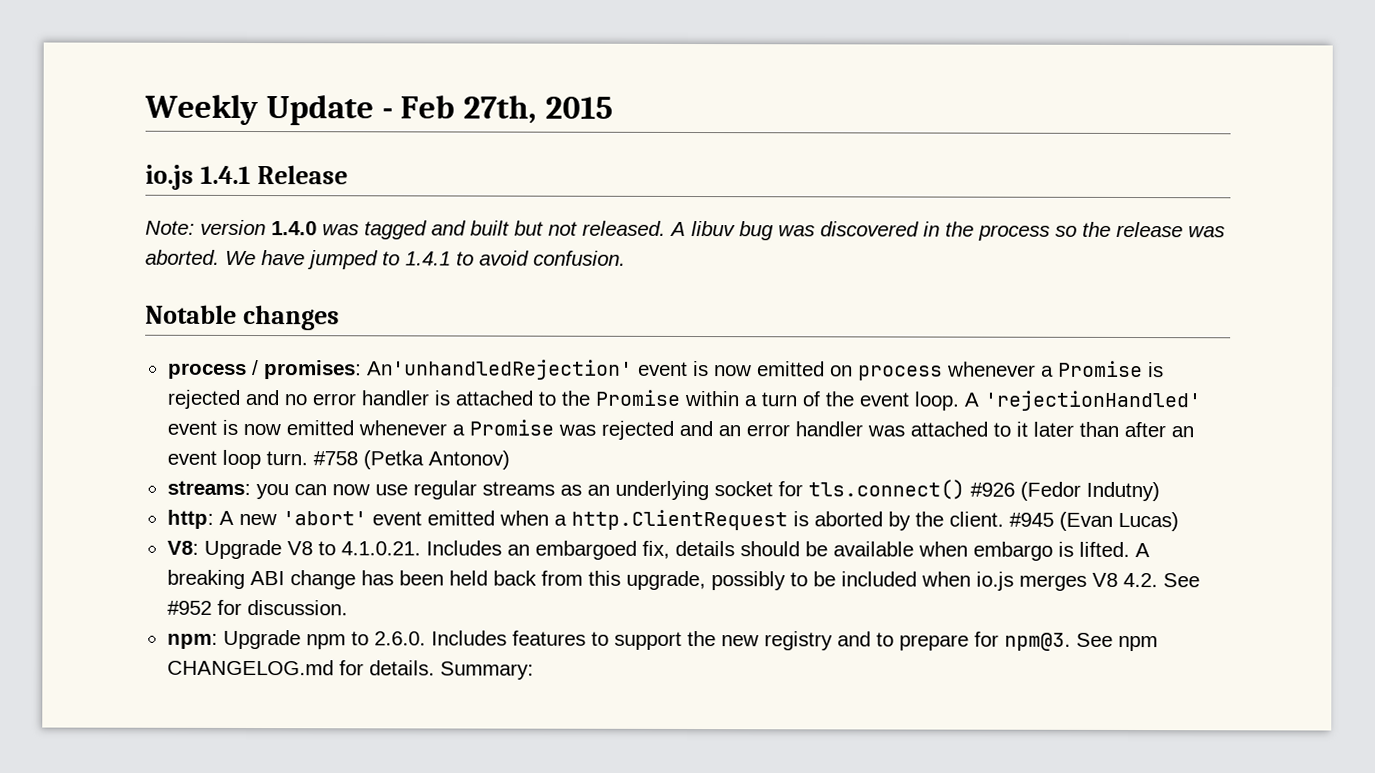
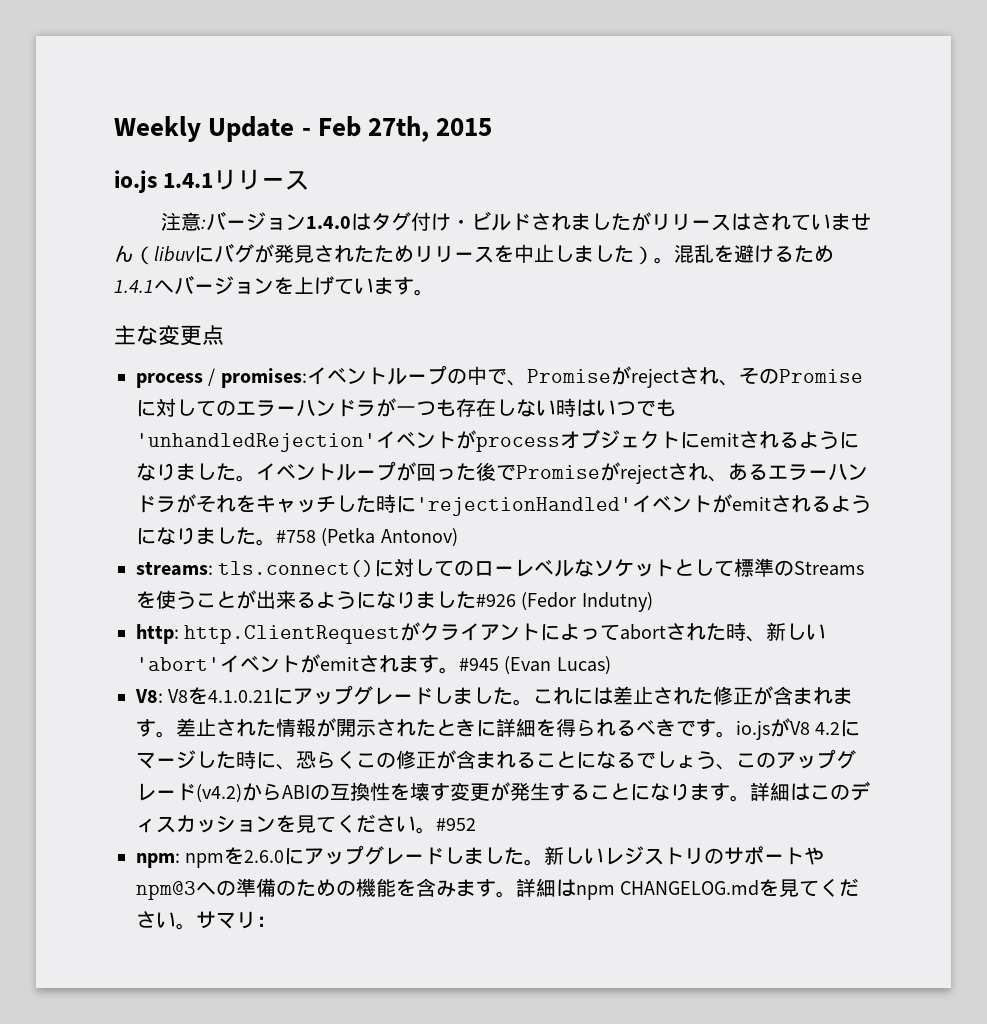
- io.js 1.4.1 Release
- Note: version 1.4.0 was tagged and built but not released. A libuv bug was discovered in the process so the release was aborted. We have jumped to 1.4.1 to avoid confusion.
- Notable changes
- process / promises: An'unhandledRejection' event is now emitted on process whenever a Promise is rejected and no error handler is attached to the Promise within a turn of the event loop. A 'rejectionHandled' event is now emitted whenever a Promise was rejected and an error handler was attached to it later than after an event loop turn. #758 (Petka Antonov)
- streams: you can now use regular streams as an underlying socket for tls.connect() #926 (Fedor Indutny)
- http: A new 'abort' event emitted when a http.ClientRequest is aborted by the client. #945 (Evan Lucas)
- V8: Upgrade V8 to 4.1.0.21. Includes an embargoed fix, details should be available when embargo is lifted. A breaking ABI change has been held back from this upgrade, possibly to be included when io.js merges V8 4.2. See #952 for discussion.
+ io.js 1.4.1リリース
+ 注意:バージョン1.4.0はタグ付け・ビルドされましたがリリースはされていません（libuvにバグが発見されたためリリースを中止しました）。混乱を避けるため1.4.1へバージョンを上げています。
+ 主な変更点
+ process / promises:イベントループの中で、Promiseがrejectされ、そのPromiseに対してのエラーハンドラが一つも存在しない時はいつでも'unhandledRejection'イベントがprocessオブジェクトにemitされるようになりました。イベントループが回った後でPromiseがrejectされ、あるエラーハンドラがそれをキャッチした時に'rejectionHandled'イベントがemitされるようになりました。#758 (Petka Antonov)
+ streams: tls.connect()に対してのローレベルなソケットとして標準のStreamsを使うことが出来るようになりました#926 (Fedor Indutny)
+ http: http.ClientRequestがクライアントによってabortされた時、新しい'abort'イベントがemitされます。#945 (Evan Lucas)
+ V8: V8を4.1.0.21にアップグレードしました。これには差止された修正が含まれます。差止された情報が開示されたときに詳細を得られるべきです。io.jsがV8 4.2にマージした時に、恐らくこの修正が含まれることになるでしょう、このアップグレード(v4.2)からABIの互換性を壊す変更が発生することになります。詳細はこのディスカッションを見てください。#952
- npm: Upgrade npm to 2.6.0. Includes features to support the new registry and to prepare for npm@3. See npm CHANGELOG.md for details. Summary:
+ npm: npmを2.6.0にアップグレードしました。新しいレジストリのサポートやnpm@3への準備のための機能を含みます。詳細はnpm CHANGELOG.mdを見てください。サマリ：

